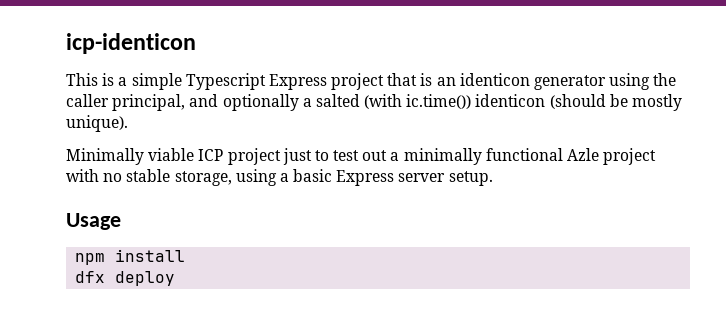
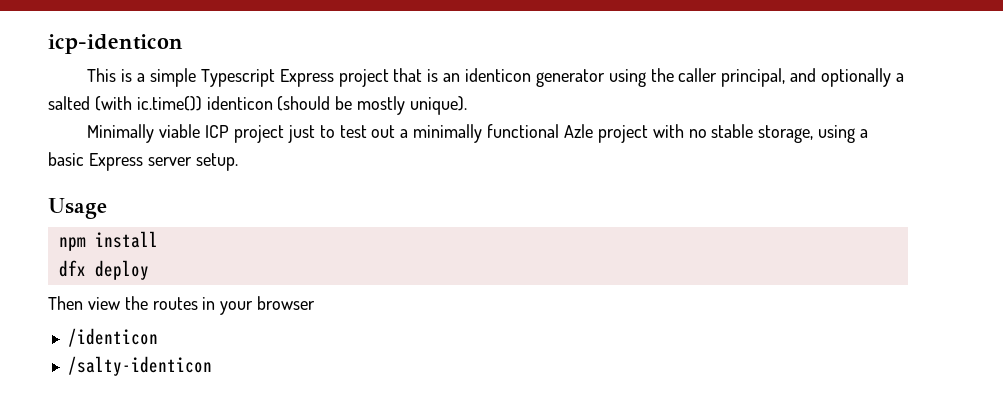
+ Then view the routes in your browser
+ /identicon
+ /salty-identicon

